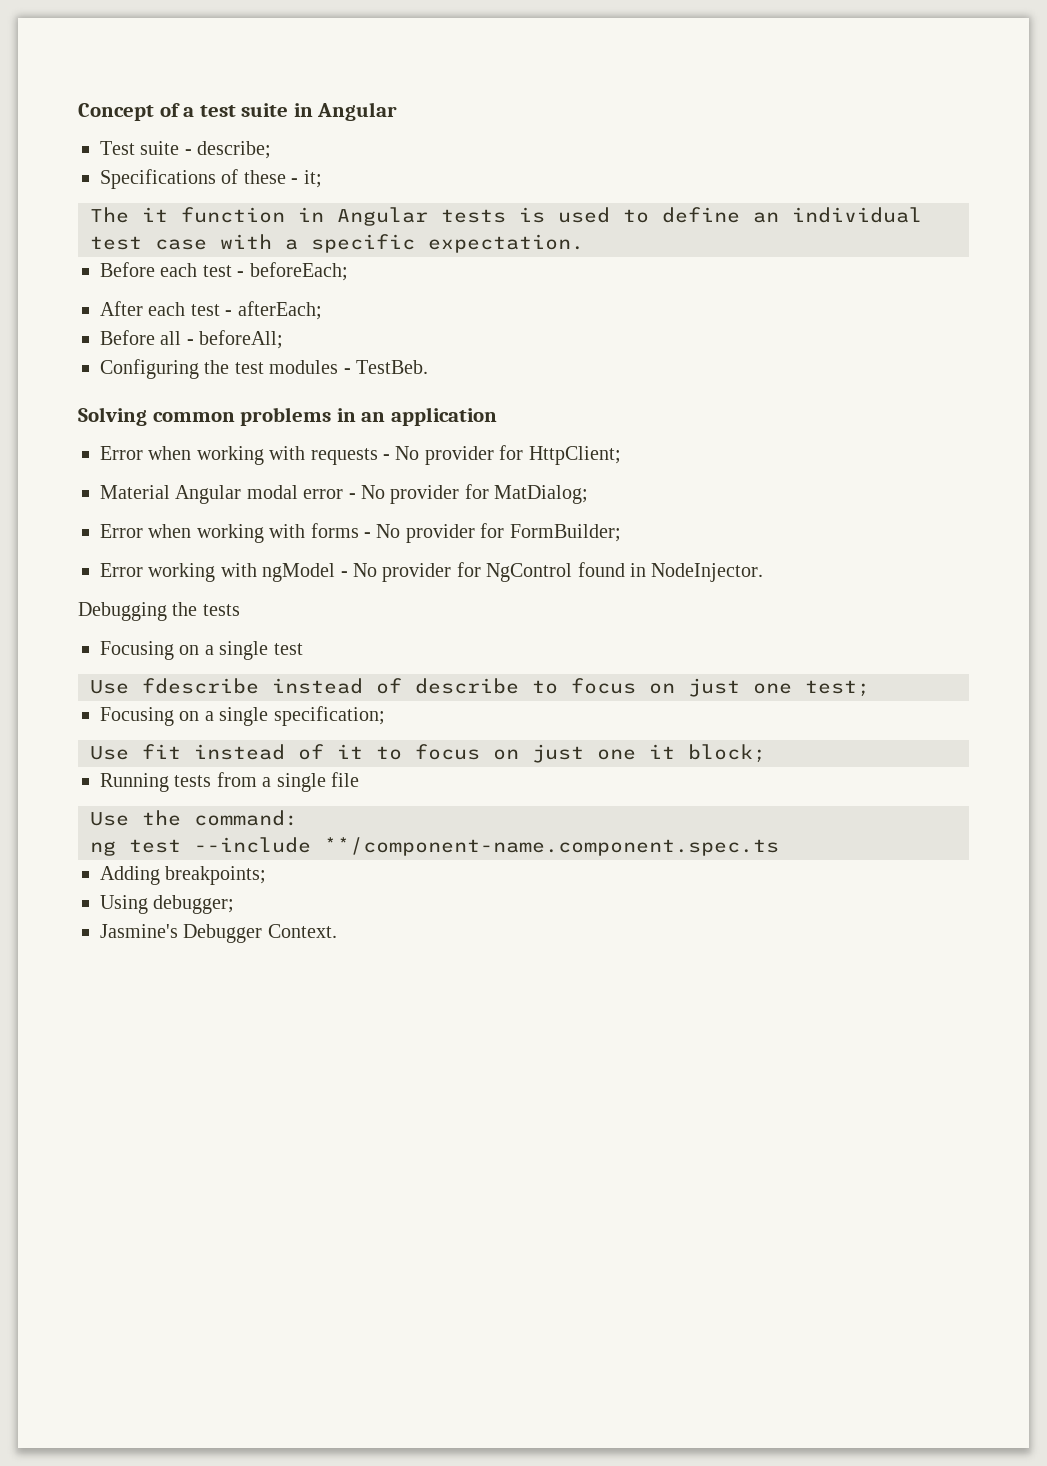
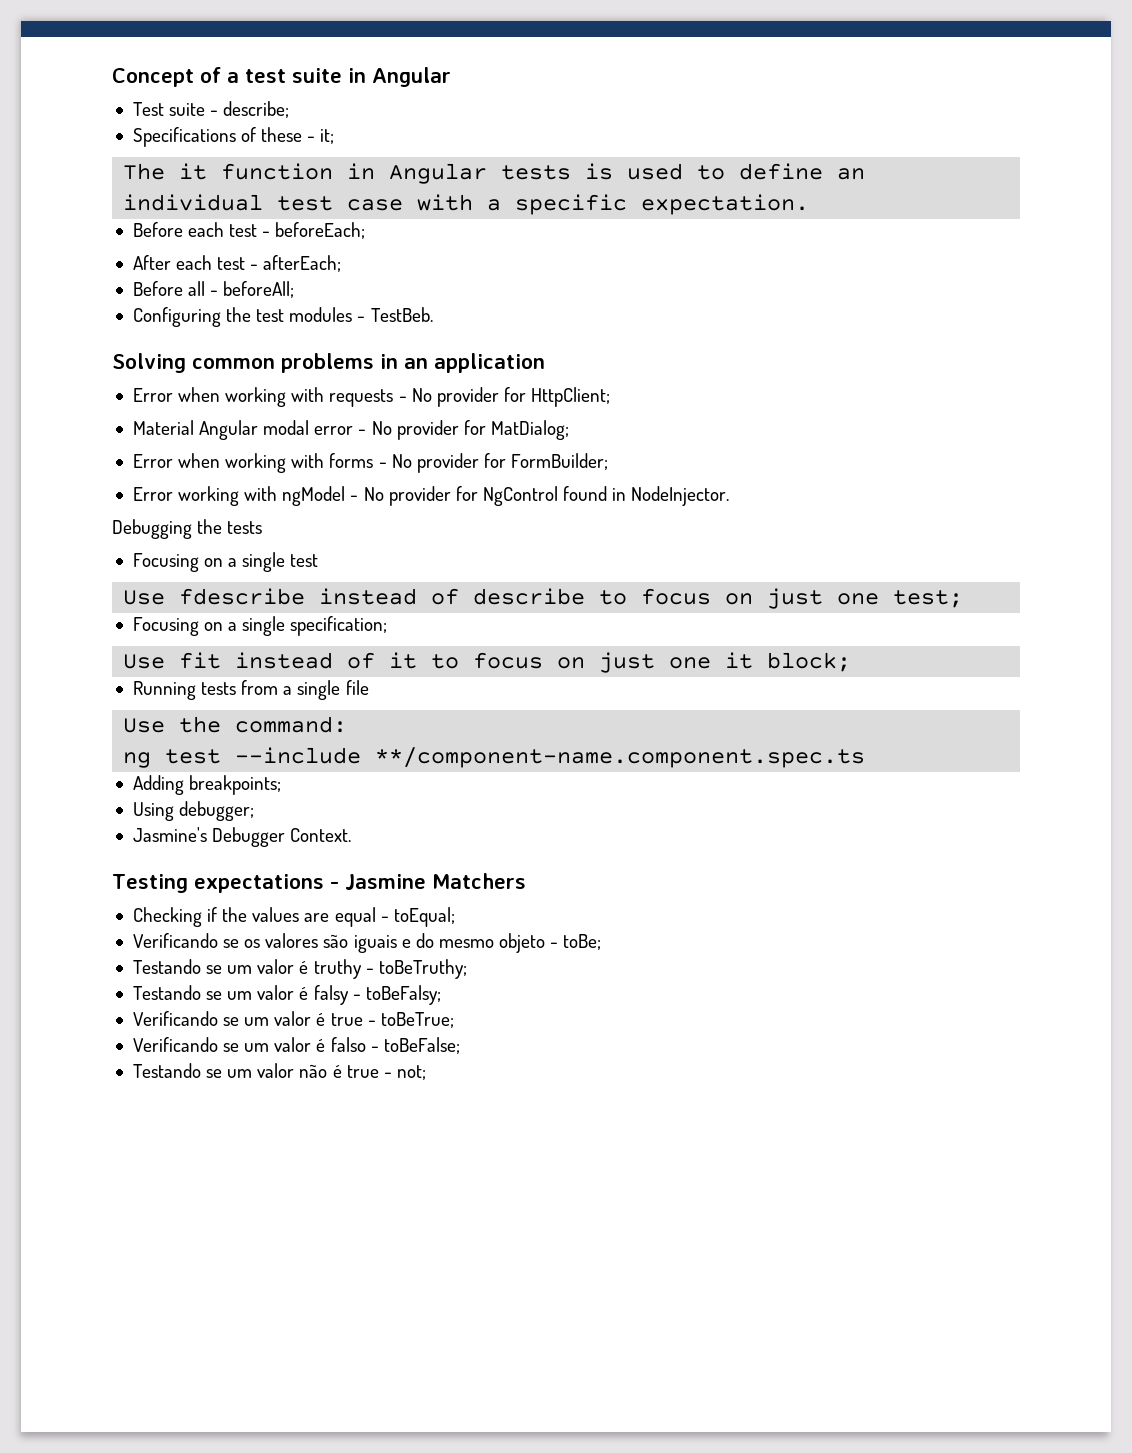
+ Testing expectations - Jasmine Matchers
+ Checking if the values are equal - toEqual;
+ Verificando se os valores são iguais e do mesmo objeto - toBe;
+ Testando se um valor é truthy - toBeTruthy;
+ Testando se um valor é falsy - toBeFalsy;
+ Verificando se um valor é true - toBeTrue;
+ Verificando se um valor é falso - toBeFalse;
+ Testando se um valor não é true - not;

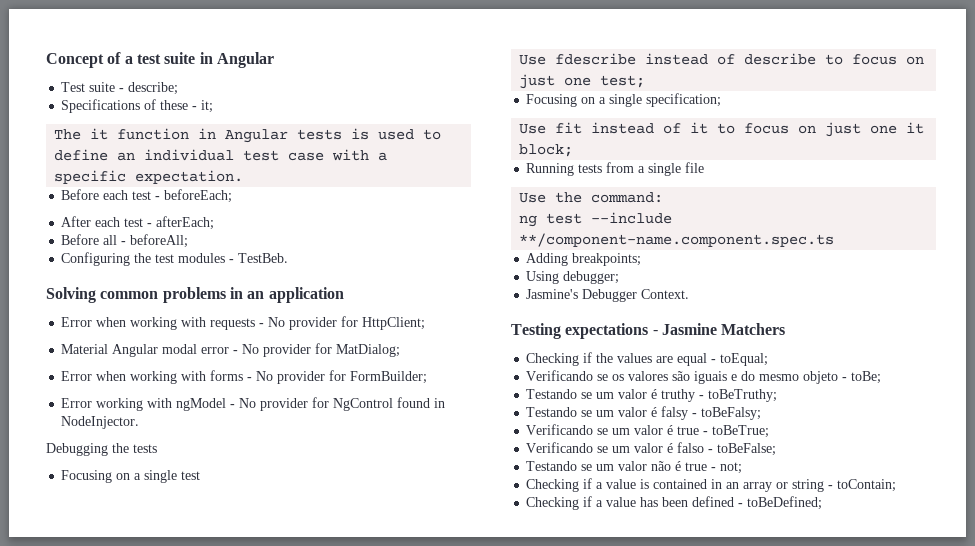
+ Checking if a value is contained in an array or string - toContain;
+ Checking if a value has been defined - toBeDefined;

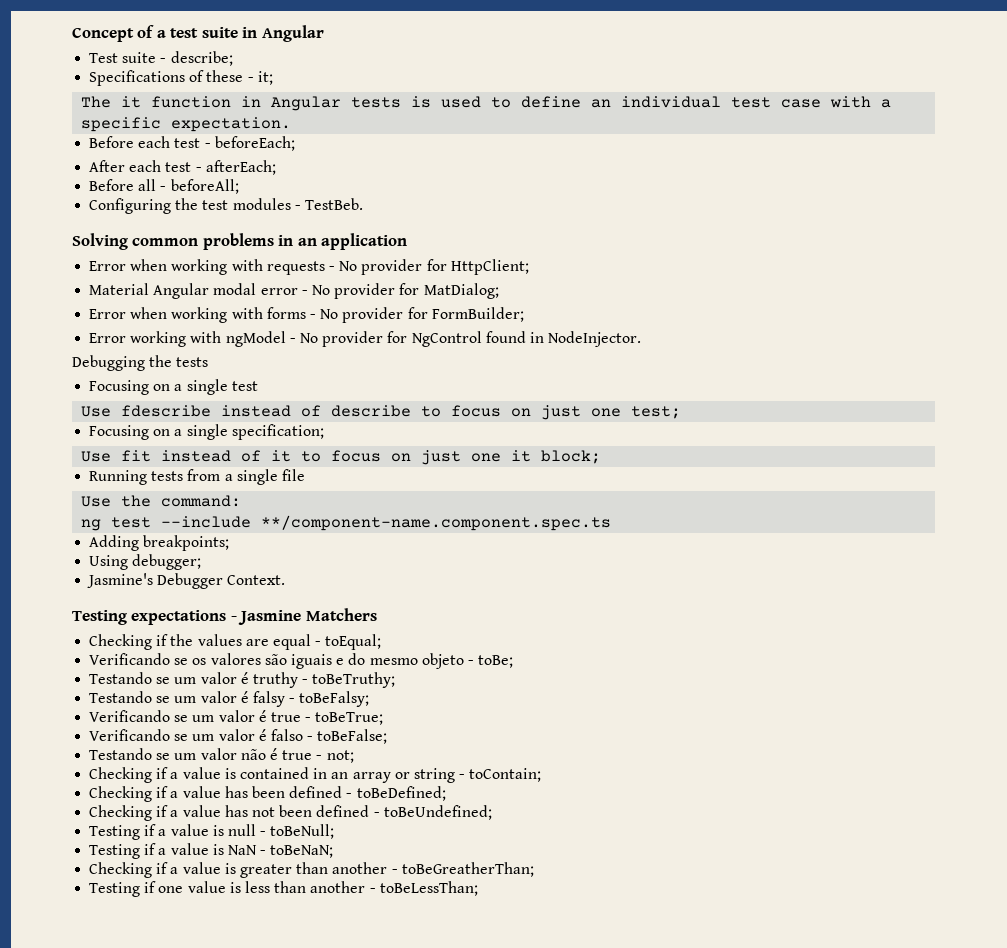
+ Checking if a value has not been defined - toBeUndefined;
+ Testing if a value is null - toBeNull;
+ Testing if a value is NaN - toBeNaN;
+ Checking if a value is greater than another - toBeGreatherThan;
+ Testing if one value is less than another - toBeLessThan;

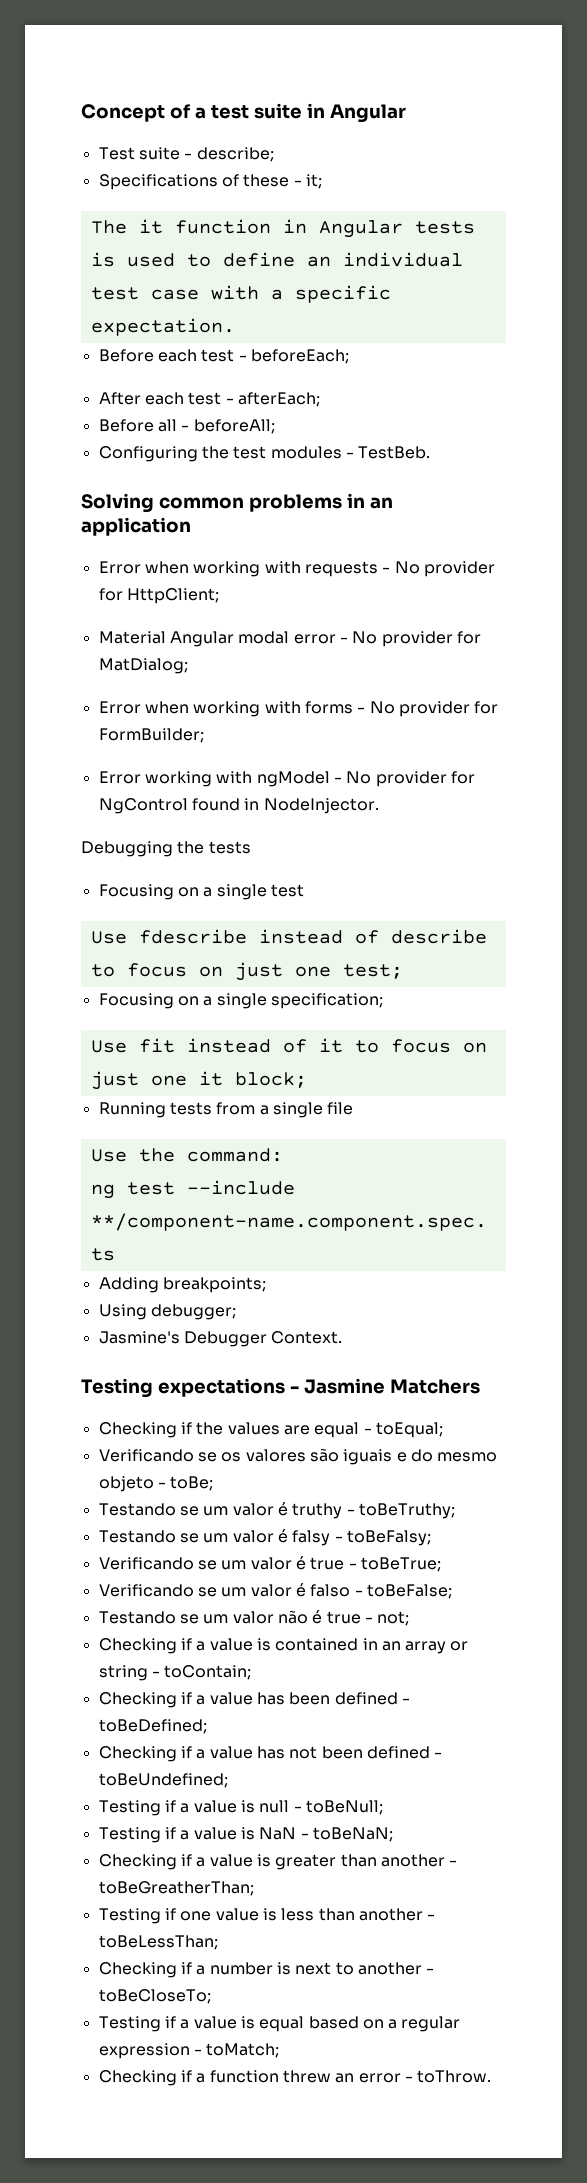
+ Checking if a number is next to another - toBeCloseTo;
+ Testing if a value is equal based on a regular expression - toMatch;
+ Checking if a function threw an error - toThrow.

